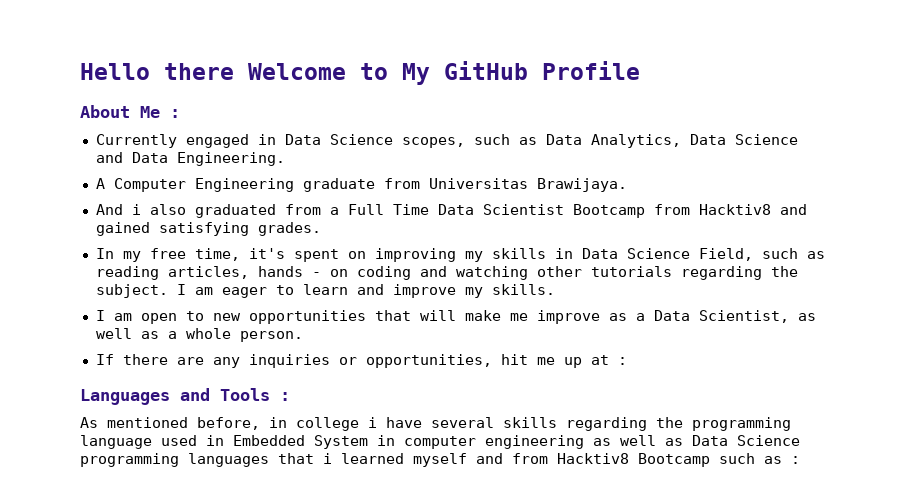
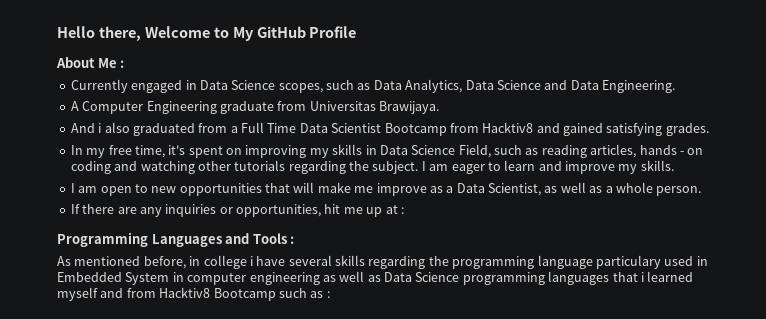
- Hello there Welcome to My GitHub Profile
+ Hello there, Welcome to My GitHub Profile
- Languages and Tools :
+ Programming Languages and Tools :
- As mentioned before, in college i have several skills regarding the programming language used in Embedded System in computer engineering as well as Data Science programming languages that i learned myself and from Hacktiv8 Bootcamp such as :
+ As mentioned before, in college i have several skills regarding the programming language particulary used in Embedded System in computer engineering as well as Data Science programming languages that i learned myself and from Hacktiv8 Bootcamp such as :

